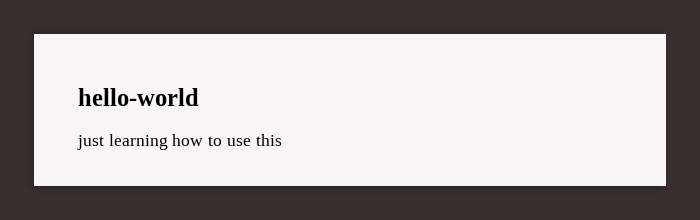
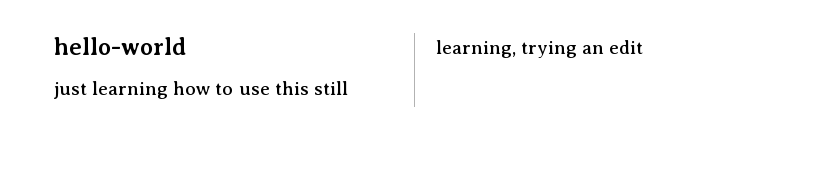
- just learning how to use this
+ just learning how to use this still learning, trying an edit

